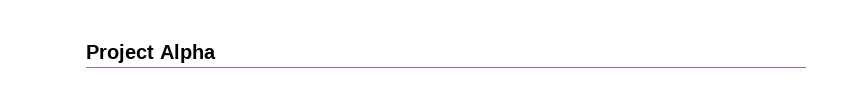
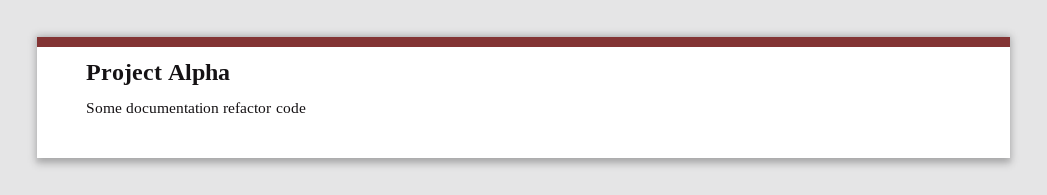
+ Some documentation refactor code

